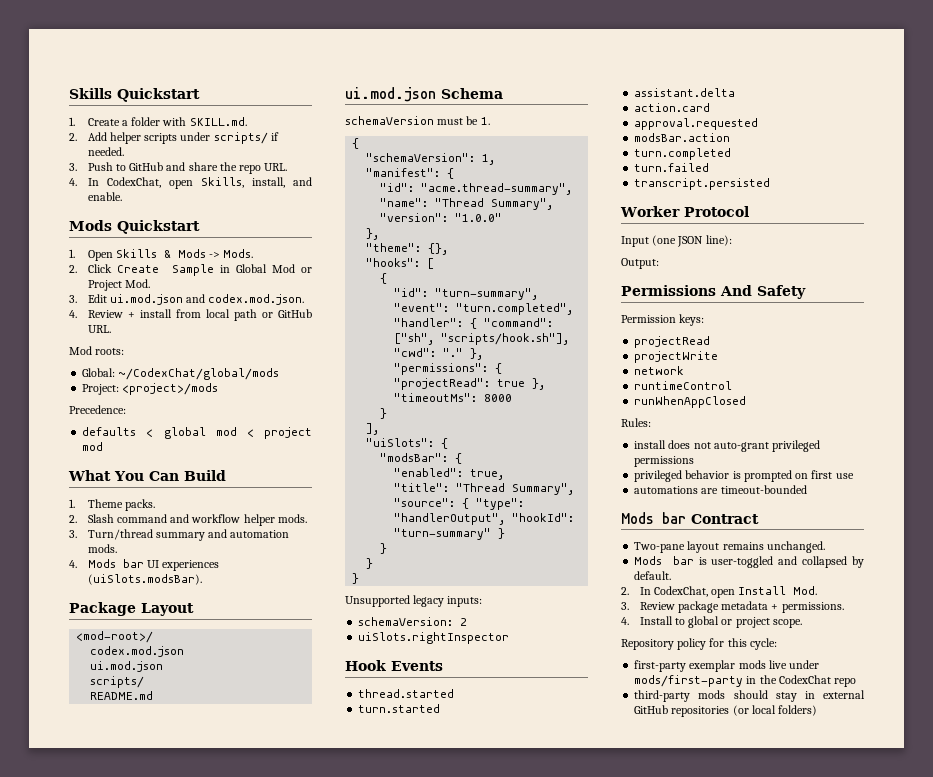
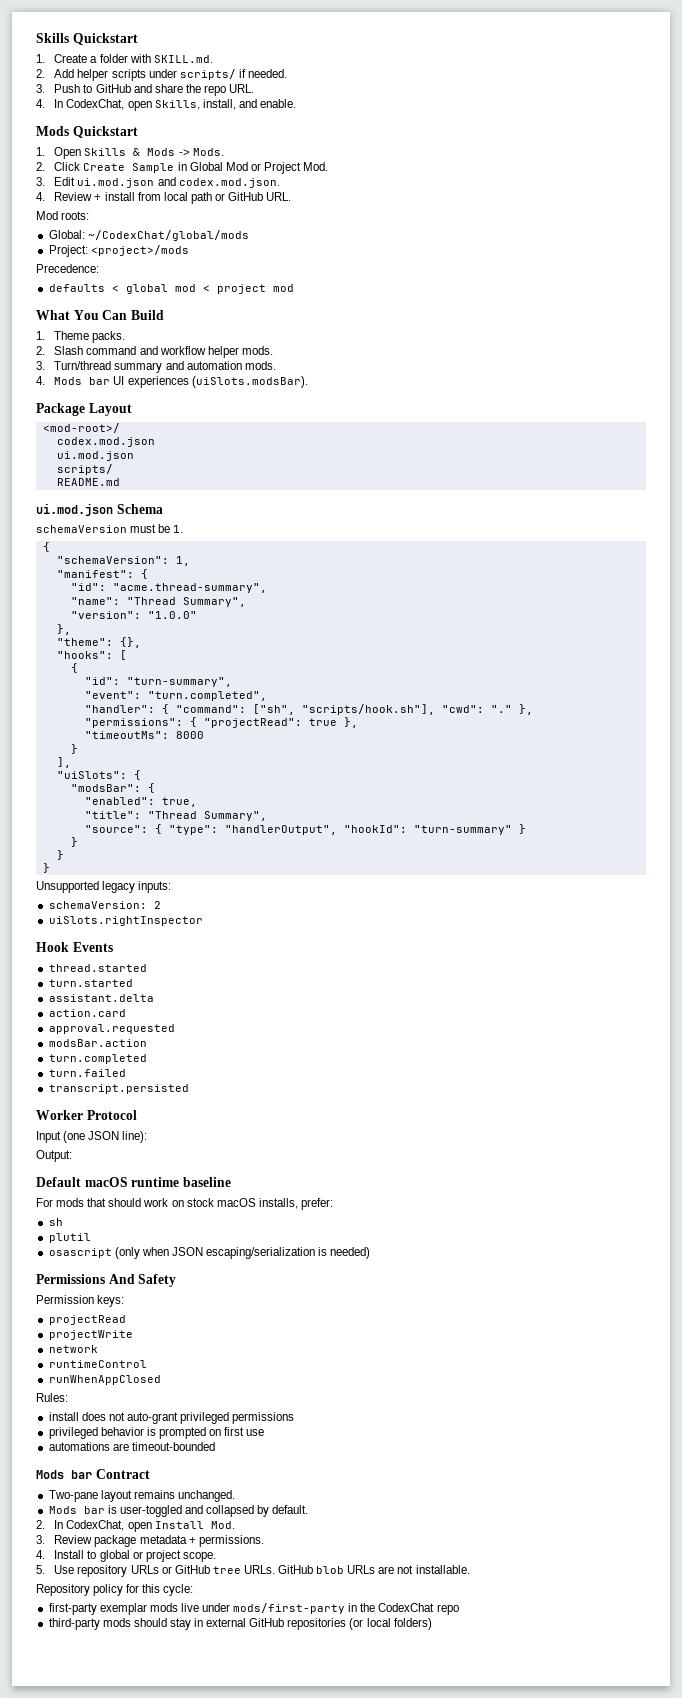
+ Default macOS runtime baseline
+ For mods that should work on stock macOS installs, prefer:
+ sh
+ plutil
+ osascript (only when JSON escaping/serialization is needed)
+ 5. Use repository URLs or GitHub tree URLs. GitHub blob URLs are not installable.

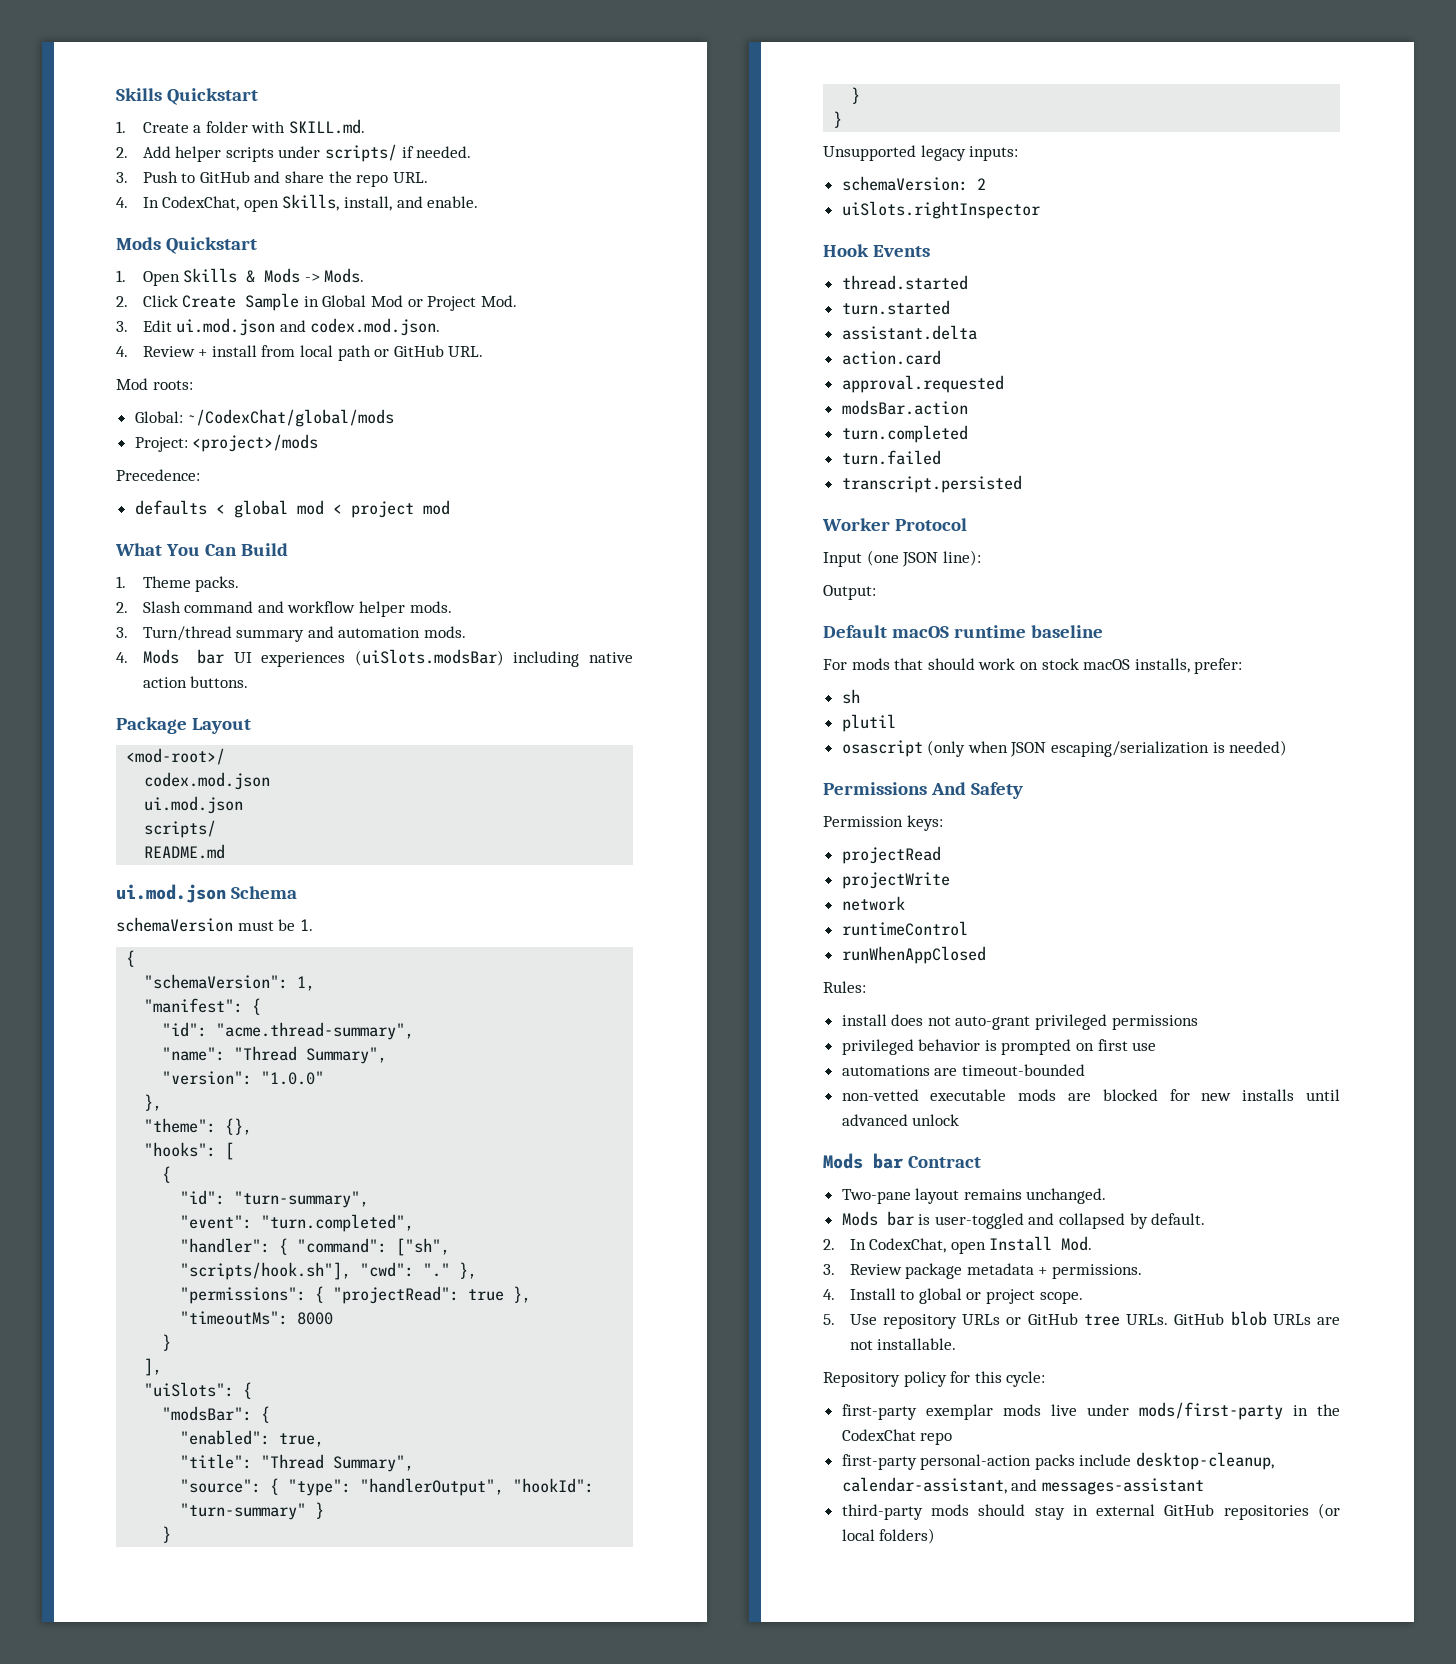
- 4. Mods bar UI experiences (uiSlots.modsBar).
+ 4. Mods bar UI experiences (uiSlots.modsBar) including native action buttons.
+ non-vetted executable mods are blocked for new installs until advanced unlock
+ first-party personal-action packs include desktop-cleanup, calendar-assistant, and messages-assistant

